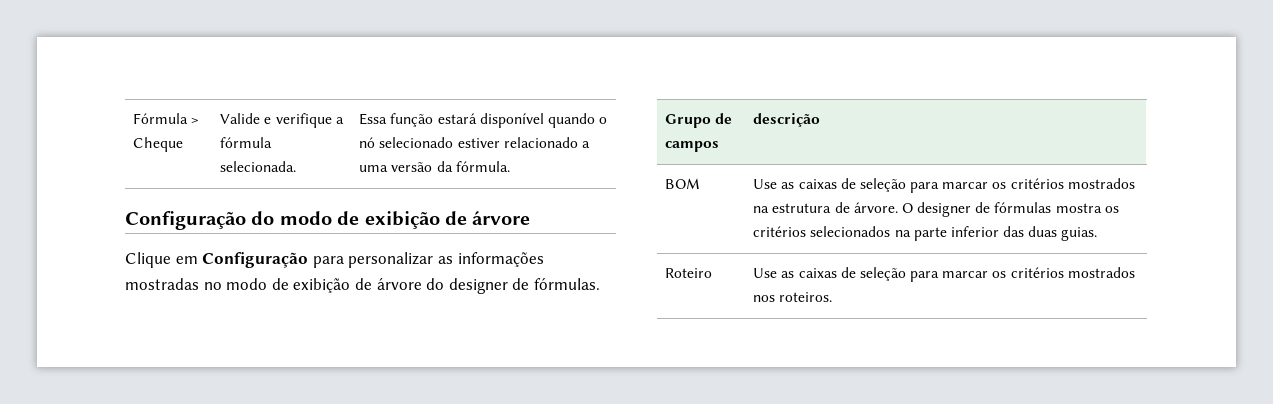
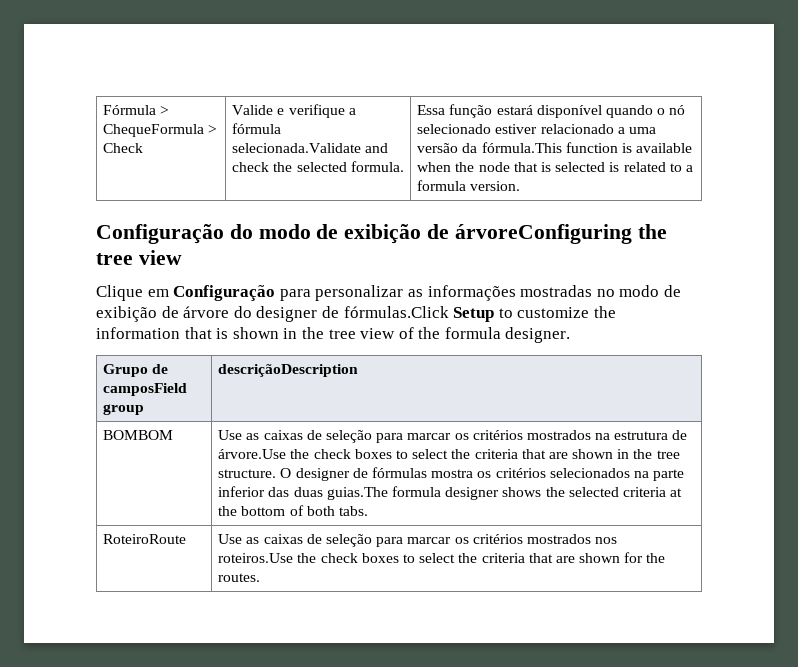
- Fórmula > Cheque
+ Fórmula > ChequeFormula > Check
- Valide e verifique a fórmula selecionada.
+ Valide e verifique a fórmula selecionada.Validate and check the selected formula.
- Essa função estará disponível quando o nó selecionado estiver relacionado a uma versão da fórmula.
+ Essa função estará disponível quando o nó selecionado estiver relacionado a uma versão da fórmula.This function is available when the node that is selected is related to a formula version.
- Configuração do modo de exibição de árvore
+ Configuração do modo de exibição de árvoreConfiguring the tree view
- Clique em Configuração para personalizar as informações mostradas no modo de exibição de árvore do designer de fórmulas.
- Grupo de campos | descrição
- BOM | Use as caixas de seleção para marcar os critérios mostrados na estrutura de árvore. O designer de fórmulas mostra os critérios selecionados na parte inferior das duas guias.
- Roteiro | Use as caixas de seleção para marcar os critérios mostrados nos roteiros.
+ Clique em Configuração para personalizar as informações mostradas no modo de exibição de árvore do designer de fórmulas.Click Setup to customize the information that is shown in the tree view of the formula designer.
+ Grupo de camposField group | descriçãoDescription
+ BOMBOM | Use as caixas de seleção para marcar os critérios mostrados na estrutura de árvore.Use the check boxes to select the criteria that are shown in the tree structure. O designer de fórmulas mostra os critérios selecionados na parte inferior das duas guias.The formula designer shows the selected criteria at the bottom of both tabs.
+ RoteiroRoute | Use as caixas de seleção para marcar os critérios mostrados nos roteiros.Use the check boxes to select the criteria that are shown for the routes.

